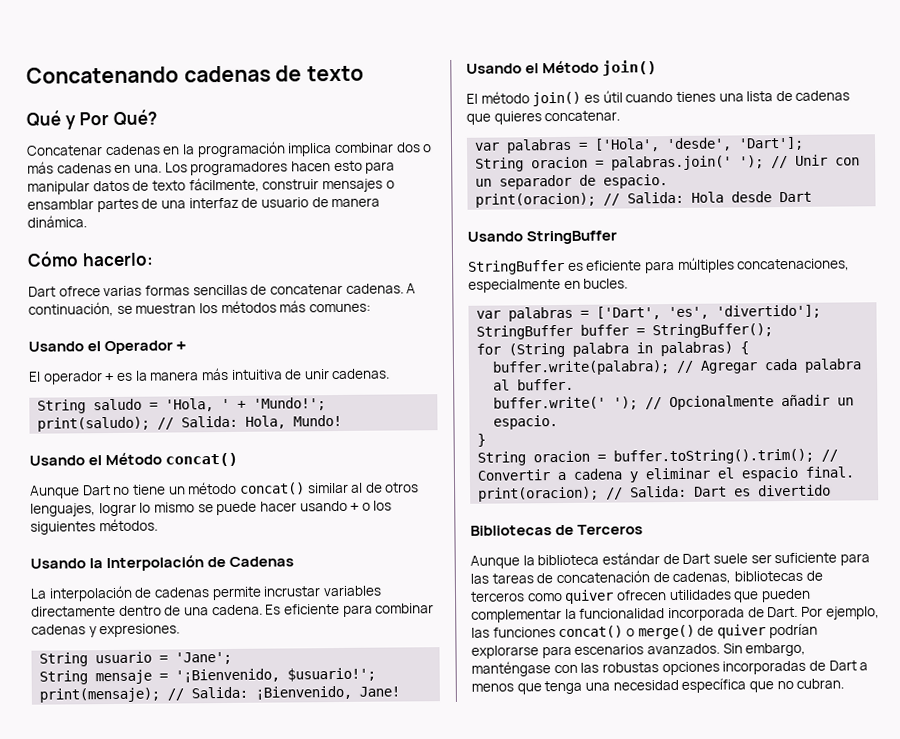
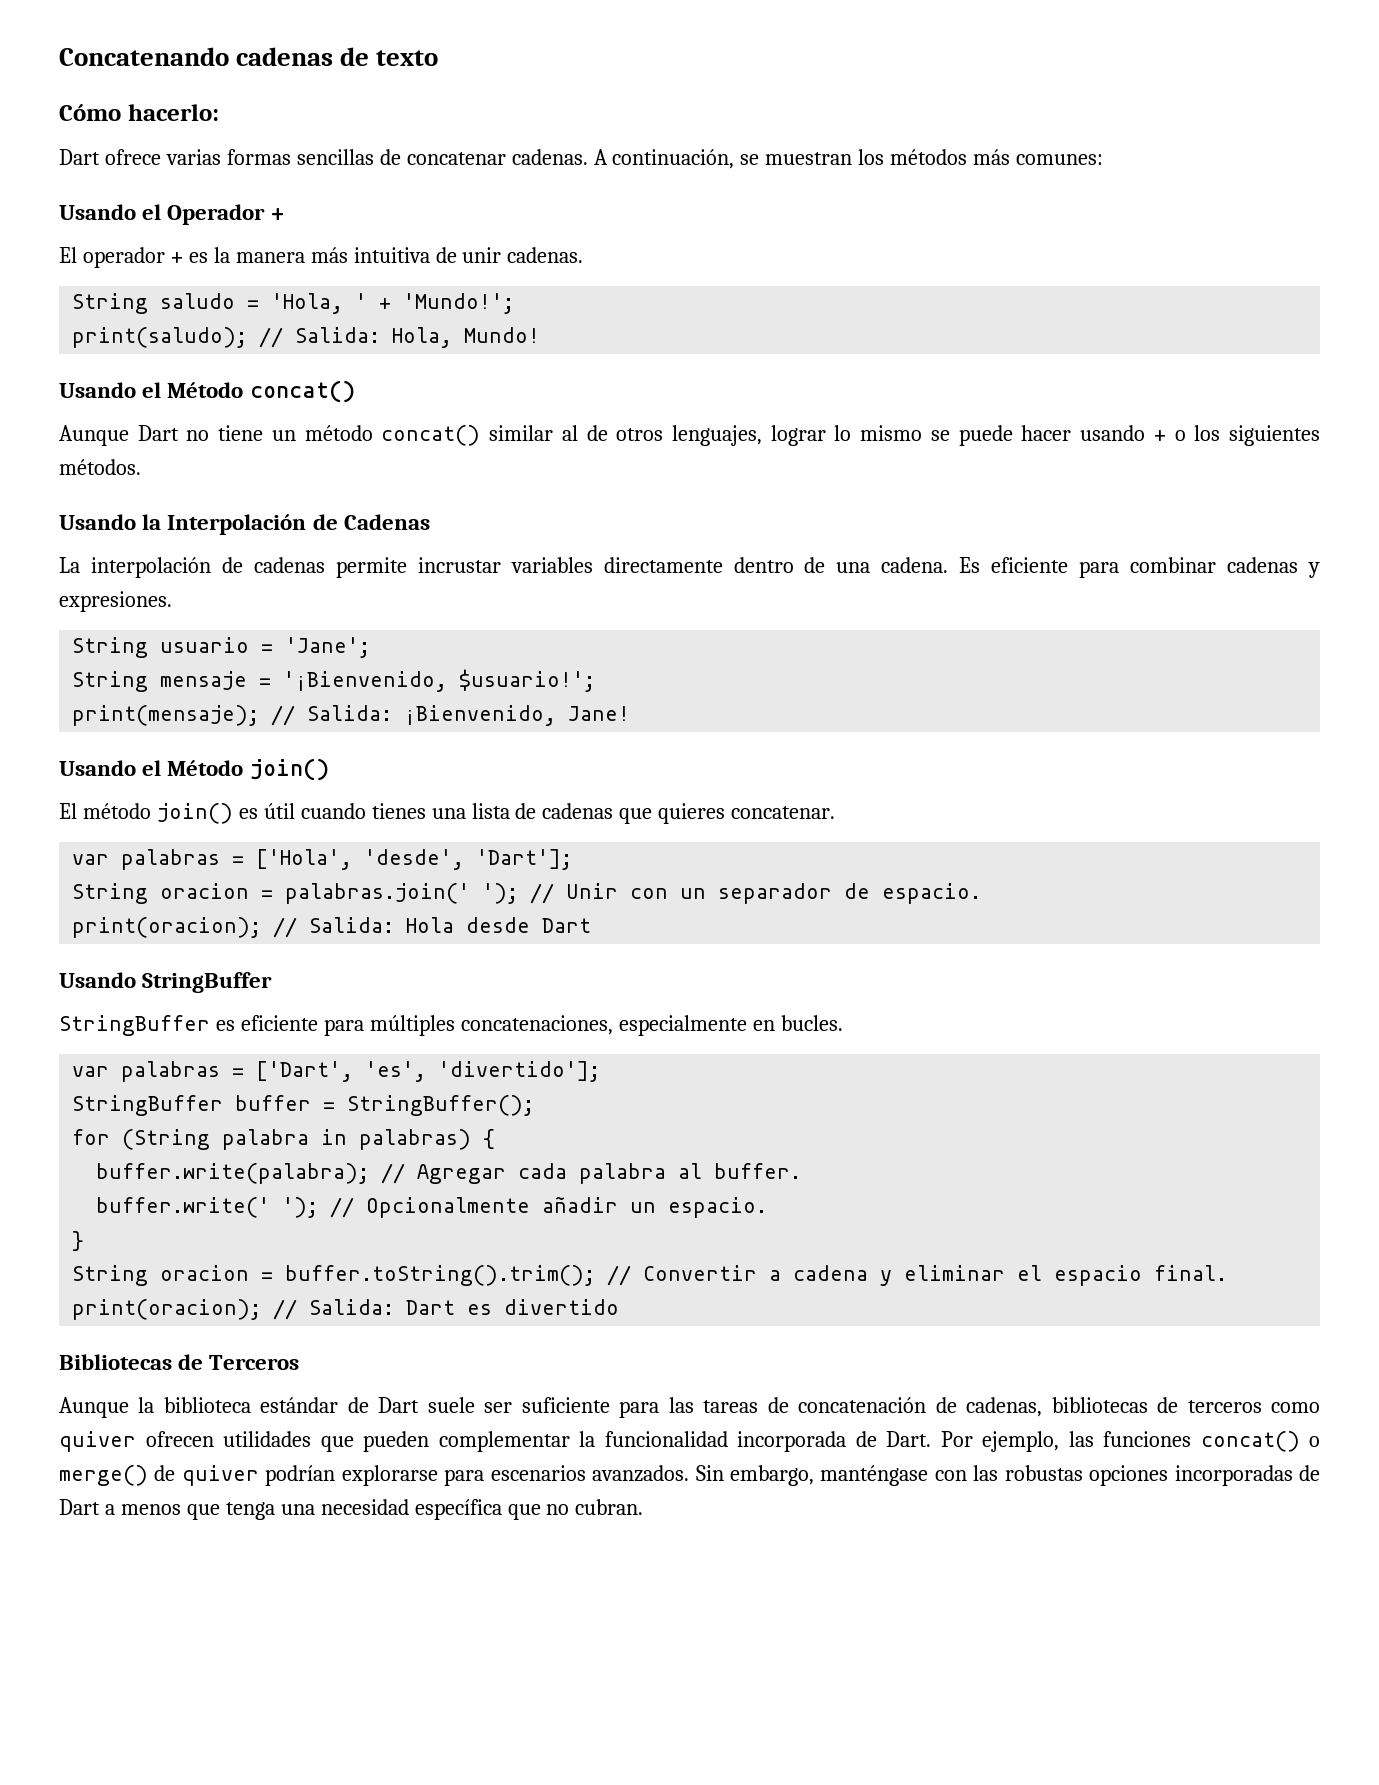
- Qué y Por Qué?
- Concatenar cadenas en la programación implica combinar dos o más cadenas en una. Los programadores hacen esto para manipular datos de texto fácilmente, construir mensajes o ensamblar partes de una interfaz de usuario de manera dinámica.

